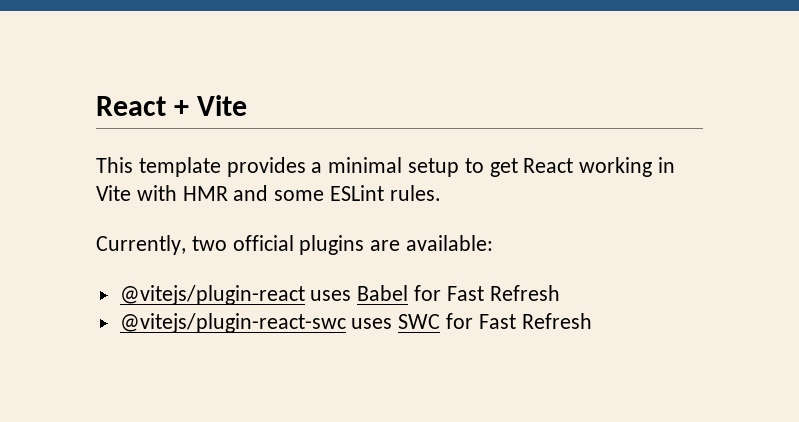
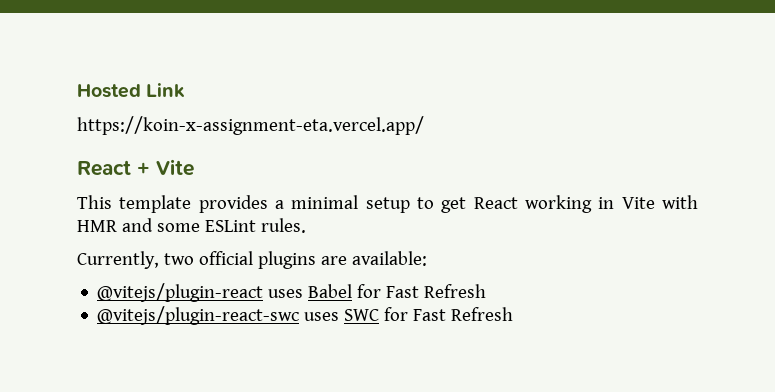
+ Hosted Link
+ https://koin-x-assignment-eta.vercel.app/

